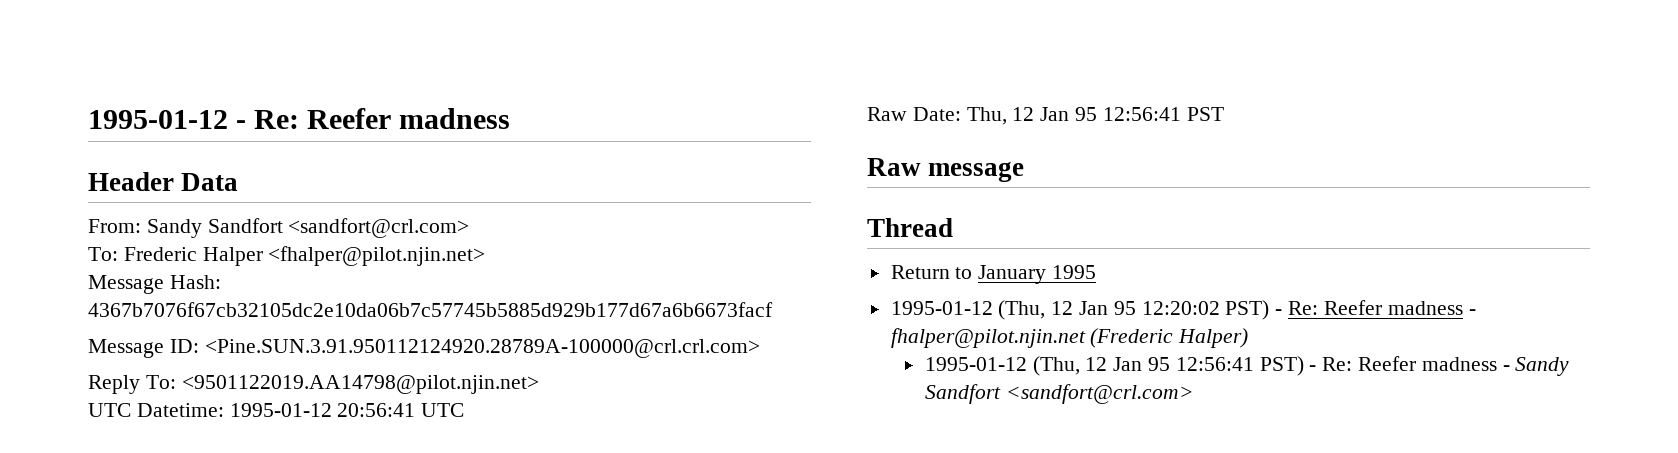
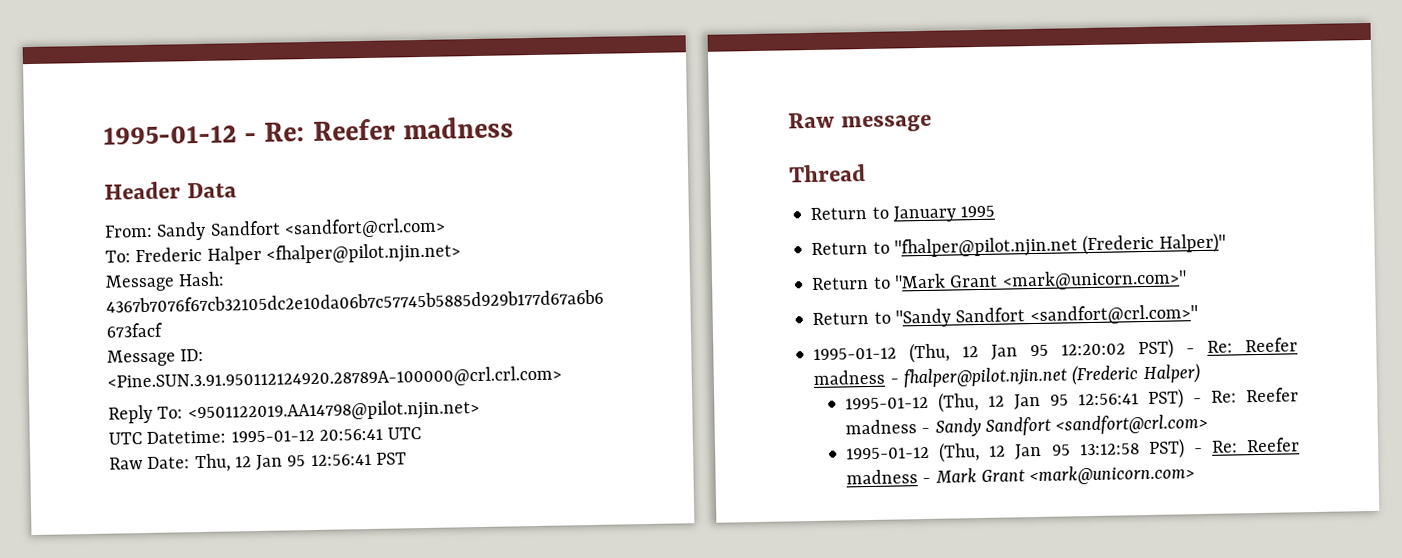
+ Return to "fhalper@pilot.njin.net (Frederic Halper)"
+ Return to "Mark Grant <mark@unicorn.com>"
+ Return to "Sandy Sandfort <sandfort@crl.com>"
+ 1995-01-12 (Thu, 12 Jan 95 13:12:58 PST) - Re: Reefer madness - Mark Grant <mark@unicorn.com>

